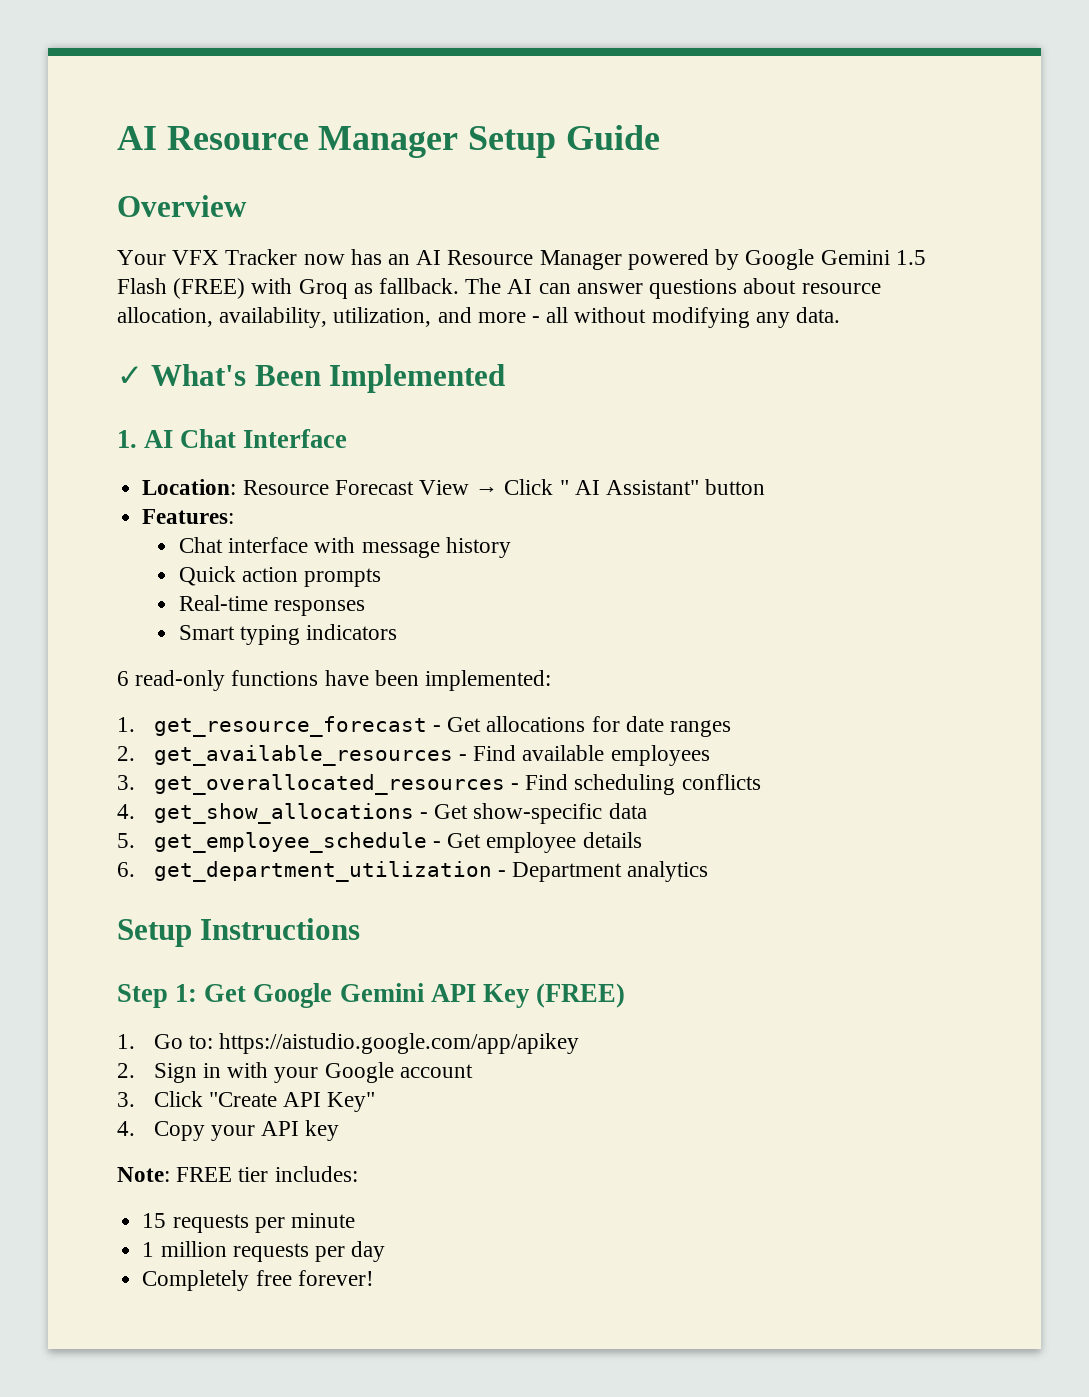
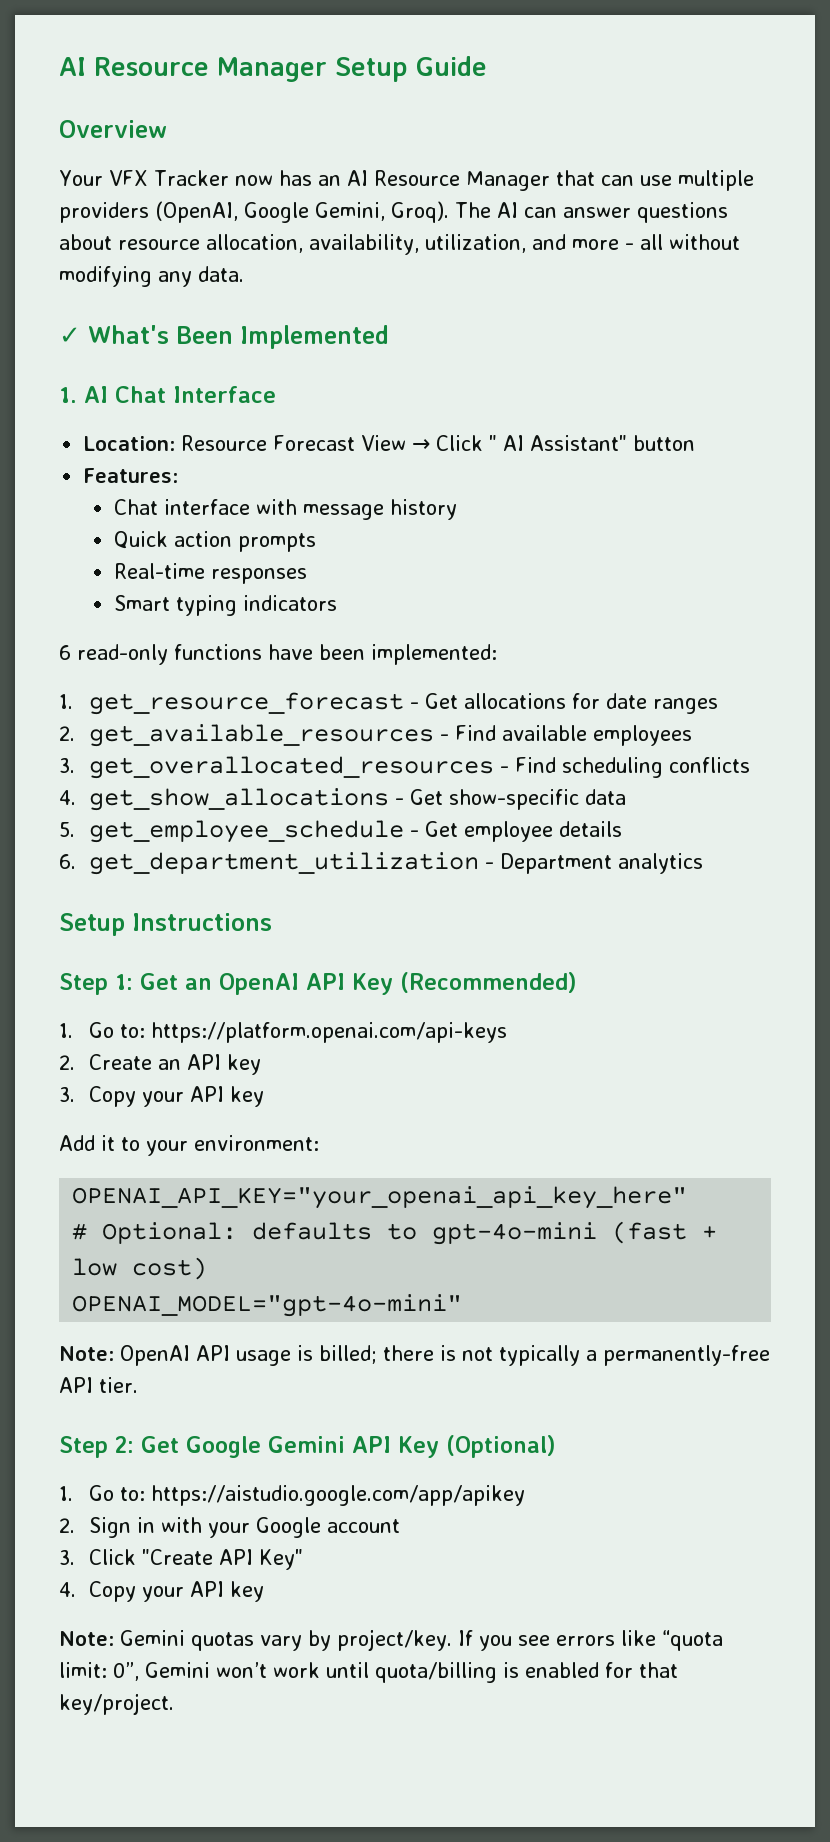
- Your VFX Tracker now has an AI Resource Manager powered by Google Gemini 1.5 Flash (FREE) with Groq as fallback.
+ Your VFX Tracker now has an AI Resource Manager that can use multiple providers (OpenAI, Google Gemini, Groq).
- Step 1: Get Google Gemini API Key (FREE)
+ Step 1: Get an OpenAI API Key (Recommended)
+ 1. Go to: https://platform.openai.com/api-keys
+ 2. Create an API key
+ 3. Copy your API key
+ Add it to your environment:
+ OPENAI_API_KEY="your_openai_api_key_here"
+ # Optional: defaults to gpt-4o-mini (fast + low cost)
+ OPENAI_MODEL="gpt-4o-mini"
+ Note: OpenAI API usage is billed; there is not typically a permanently-free API tier.
+ Step 2: Get Google Gemini API Key (Optional)
- Note: FREE tier includes:
- 15 requests per minute
- 1 million requests per day
- Completely free forever!
+ Note: Gemini quotas vary by project/key. If you see errors like “quota limit: 0”, Gemini won’t work until quota/billing is enabled for that key/project.

